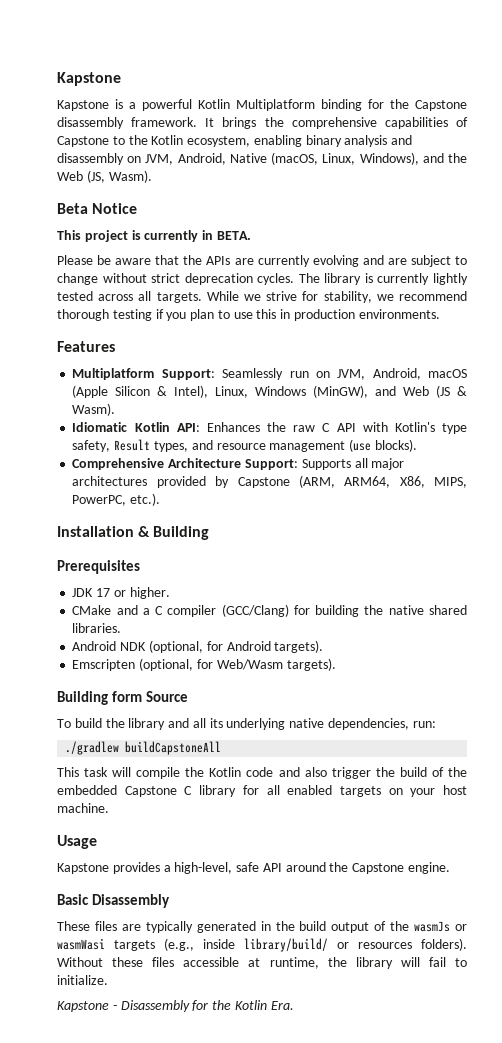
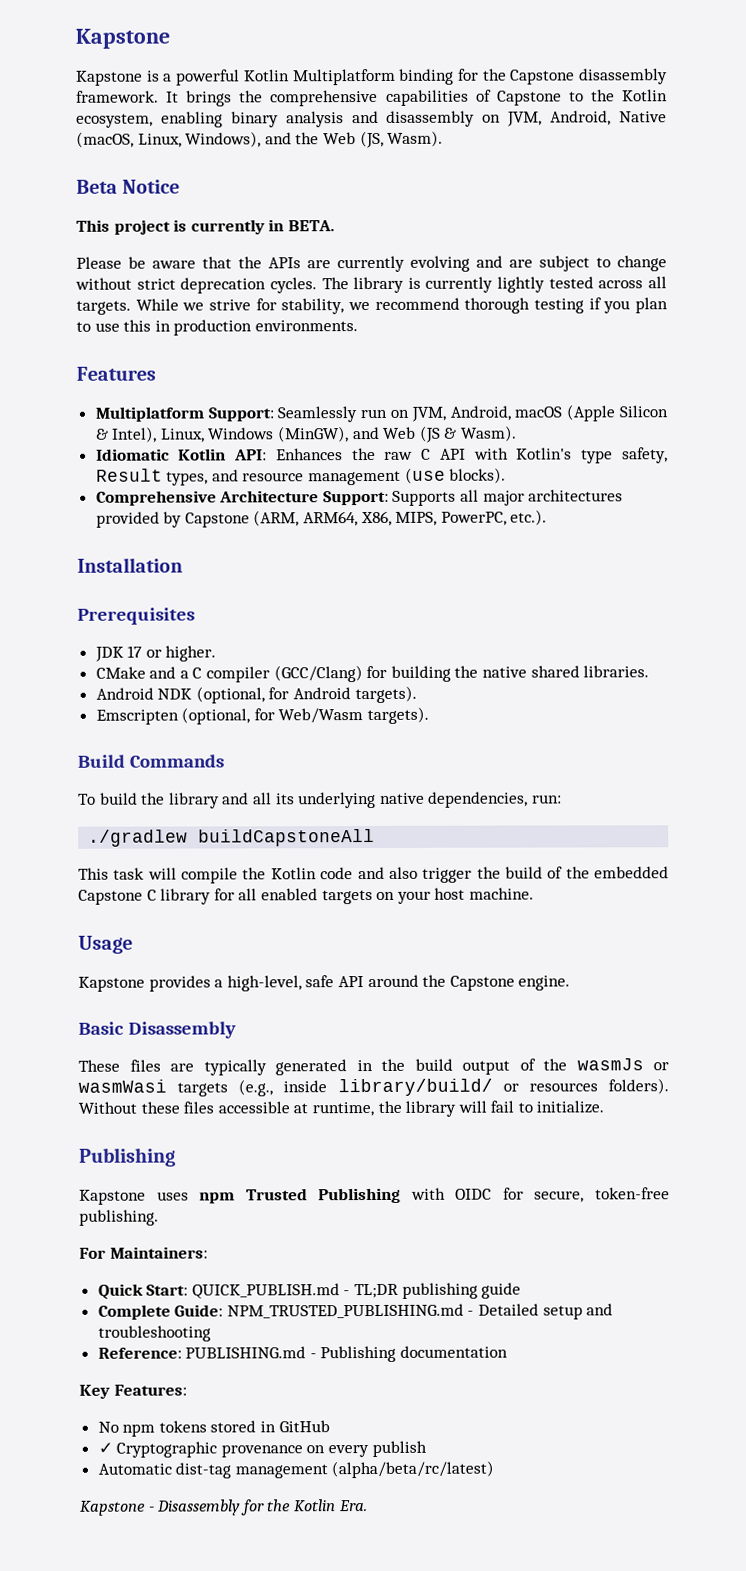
- Installation & Building
+ Installation
- Building form Source
+ Build Commands
  Without these files accessible at runtime, the library will fail to initialize.
+ Publishing
+ Kapstone uses npm Trusted Publishing with OIDC for secure, token-free publishing.
+ For Maintainers:
+ Quick Start: QUICK_PUBLISH.md - TL;DR publishing guide
+ Complete Guide: NPM_TRUSTED_PUBLISHING.md - Detailed setup and troubleshooting
+ Reference: PUBLISHING.md - Publishing documentation
+ Key Features:
+ No npm tokens stored in GitHub
+ ✓ Cryptographic provenance on every publish
+ Automatic dist-tag management (alpha/beta/rc/latest)

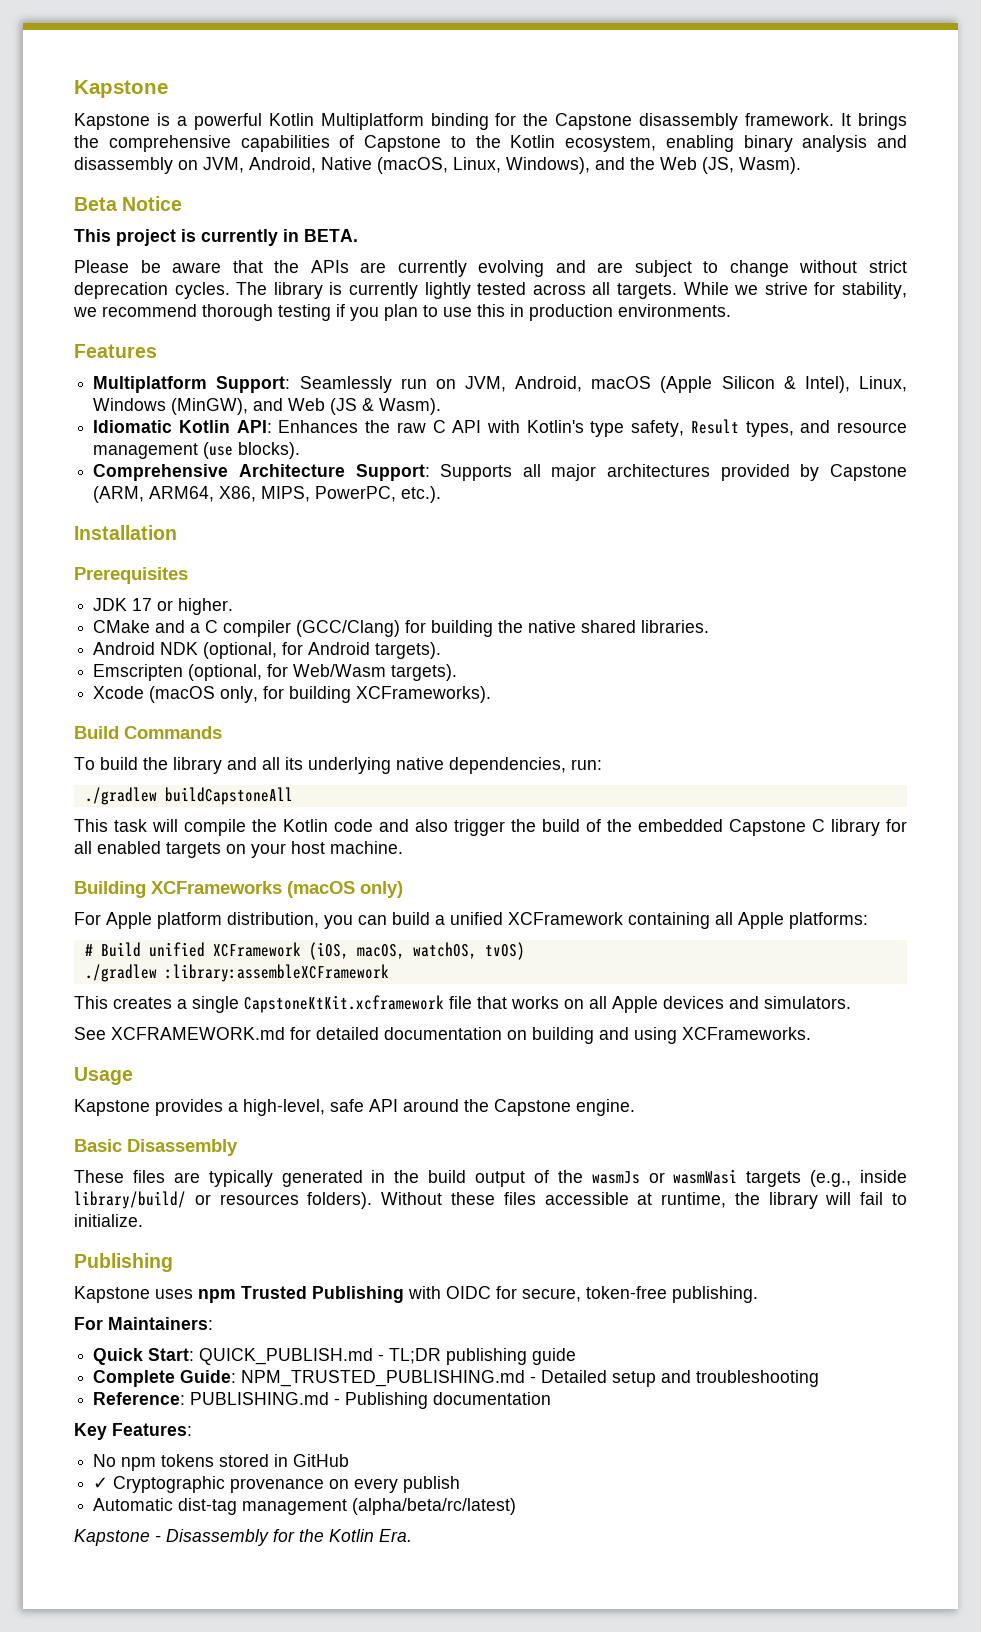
+ Xcode (macOS only, for building XCFrameworks).
+ Building XCFrameworks (macOS only)
+ For Apple platform distribution, you can build a unified XCFramework containing all Apple platforms:
+ # Build unified XCFramework (iOS, macOS, watchOS, tvOS)
+ ./gradlew :library:assembleXCFramework
+ This creates a single CapstoneKtKit.xcframework file that works on all Apple devices and simulators.
+ See XCFRAMEWORK.md for detailed documentation on building and using XCFrameworks.

